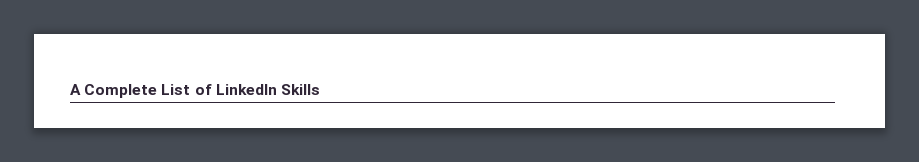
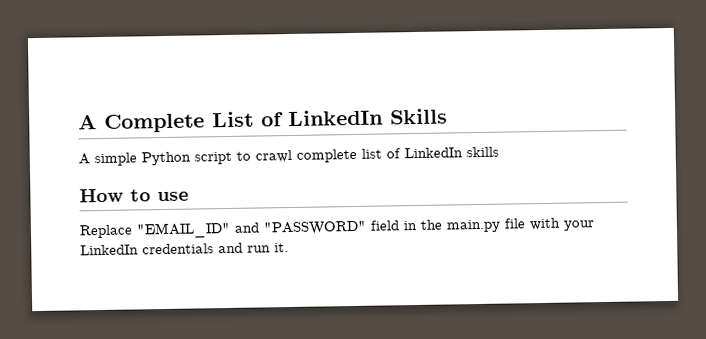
+ A simple Python script to crawl complete list of LinkedIn skills
+ How to use
+ Replace "EMAIL_ID" and "PASSWORD" field in the main.py file with your LinkedIn credentials and run it.

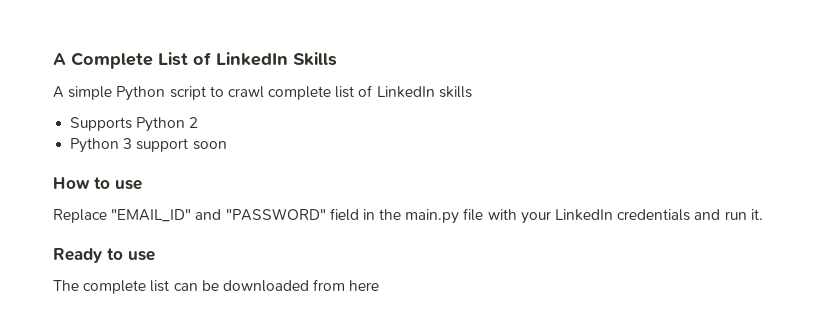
+ Supports Python 2
+ Python 3 support soon
+ Ready to use
+ The complete list can be downloaded from here

